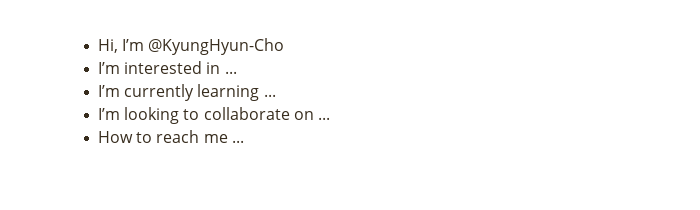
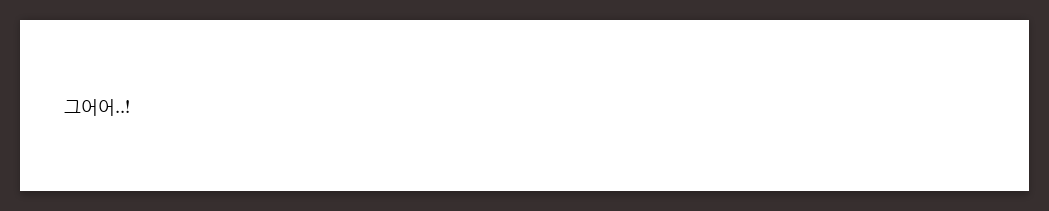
- Hi, I’m @KyungHyun-Cho
- I’m interested in ...
- I’m currently learning ...
- I’m looking to collaborate on ...
- How to reach me ...
+ 그어어..!

